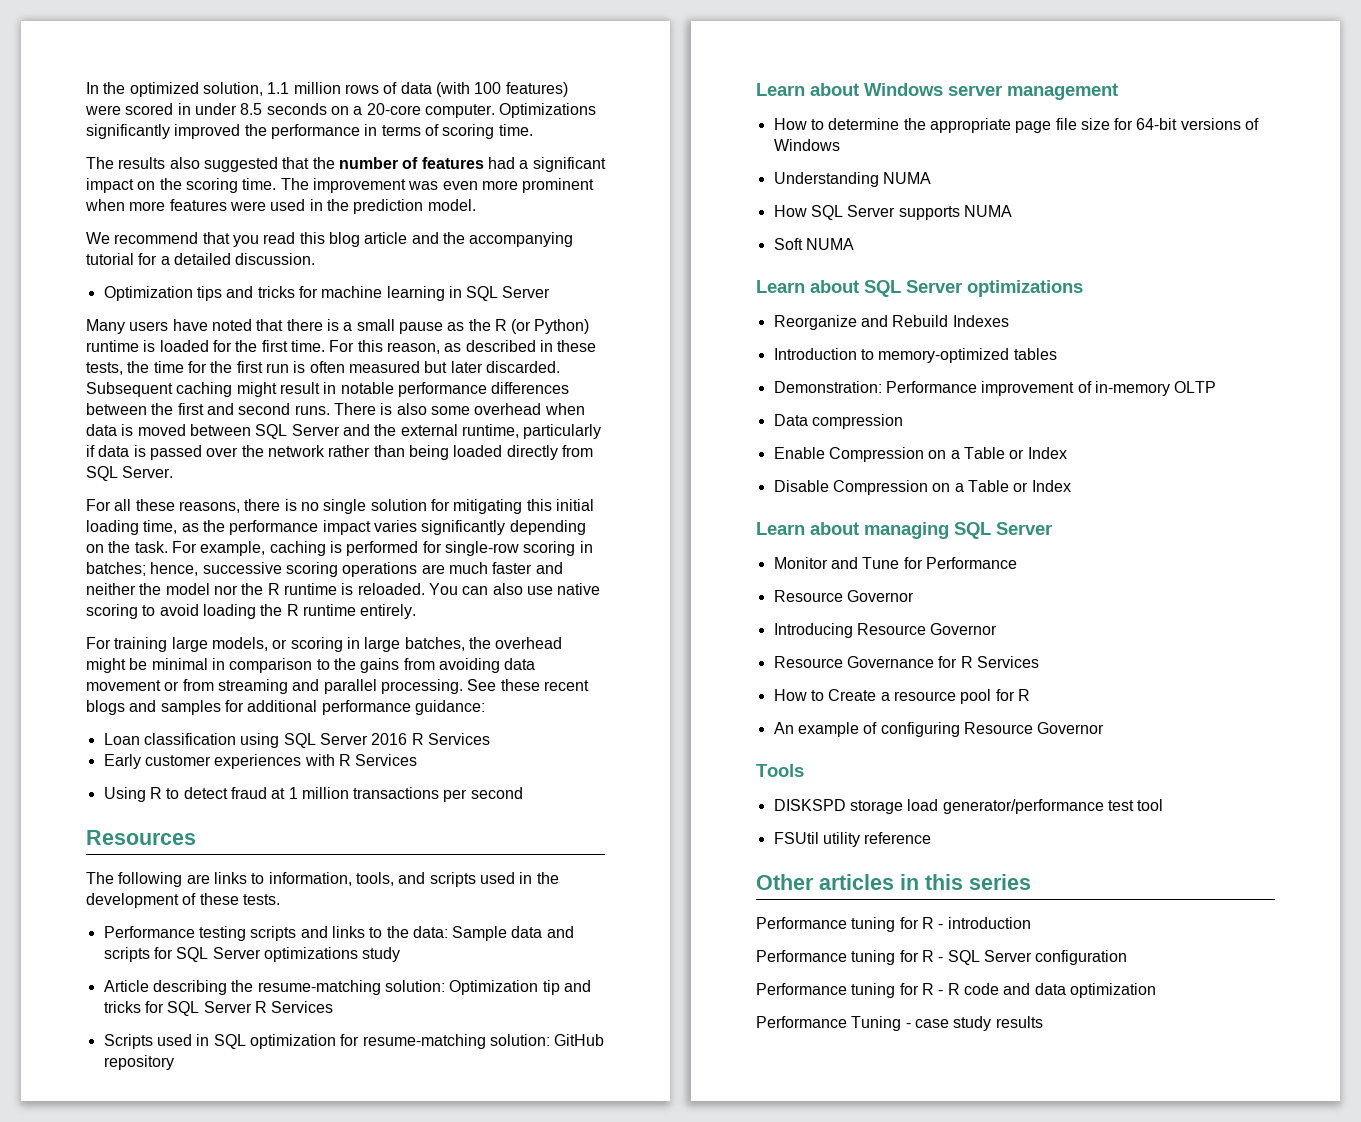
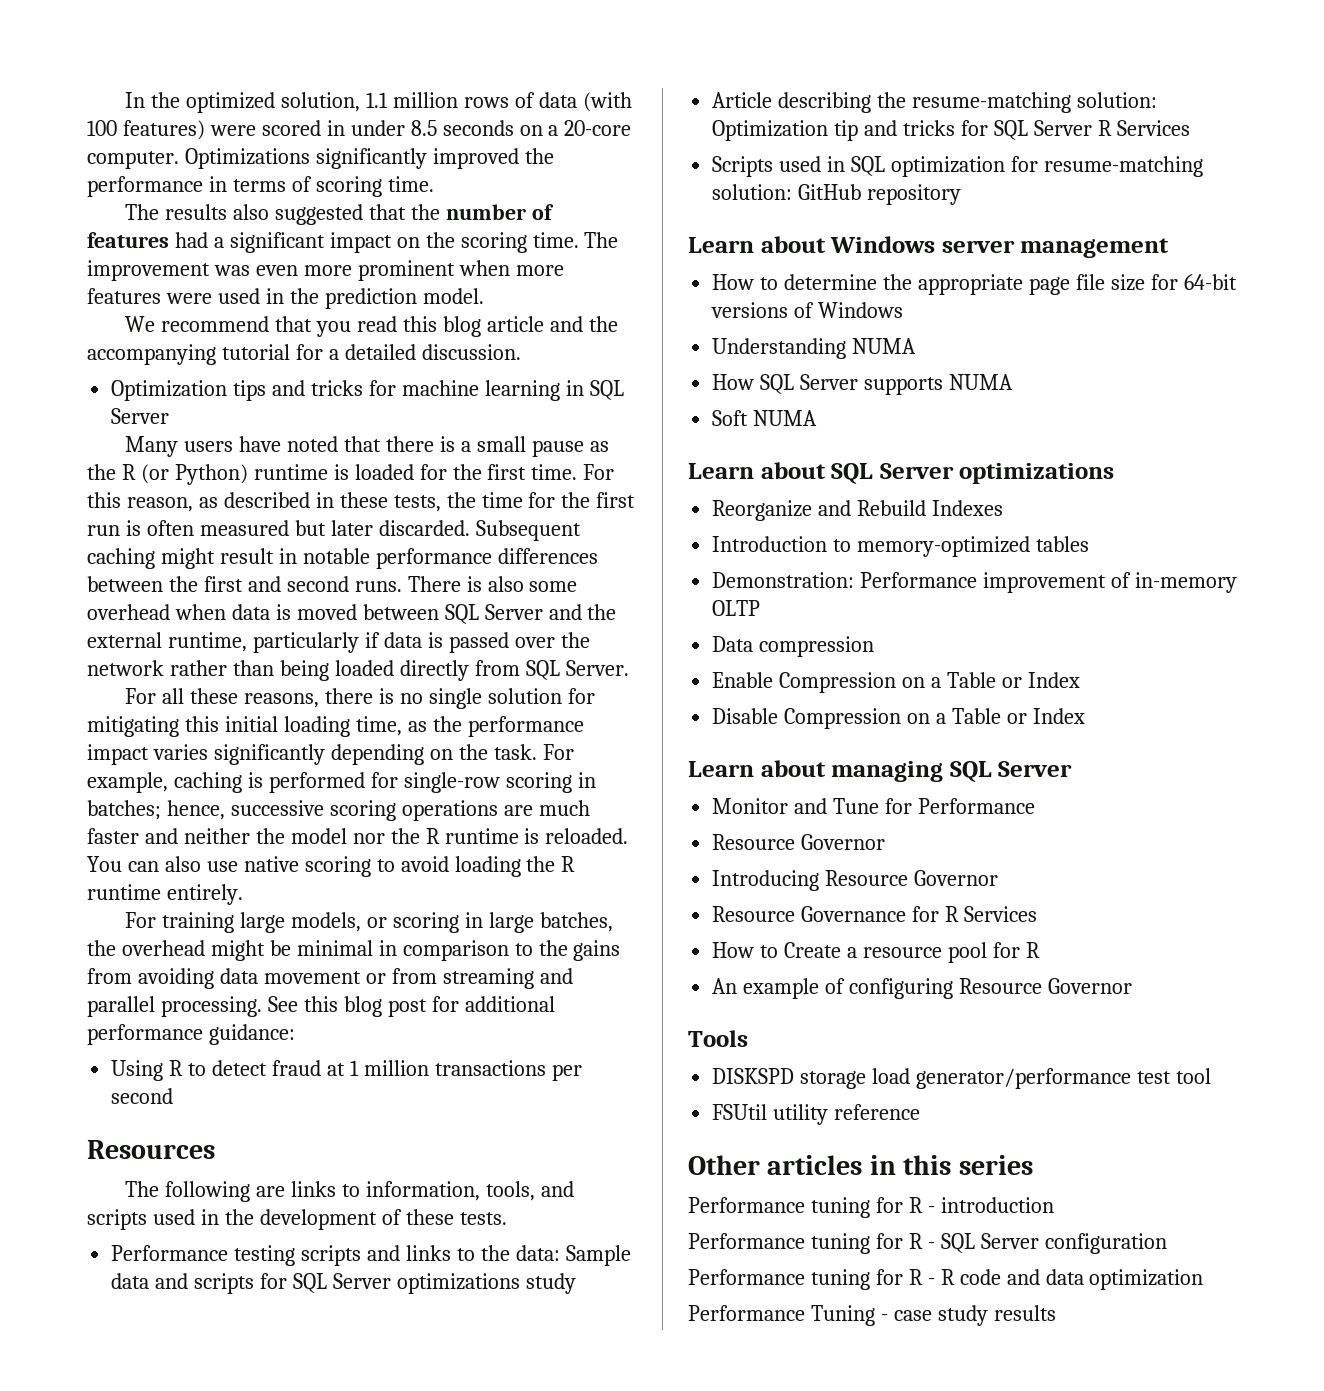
- See these recent blogs and samples for additional performance guidance:
+ See this blog post for additional performance guidance:
- Loan classification using SQL Server 2016 R Services
- Early customer experiences with R Services

